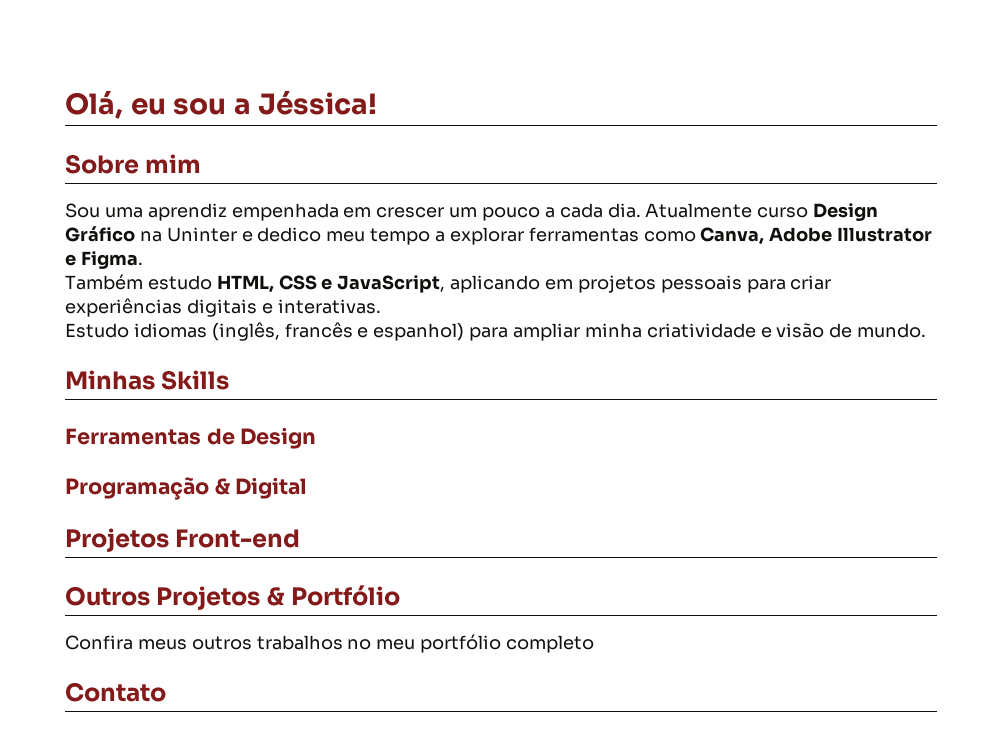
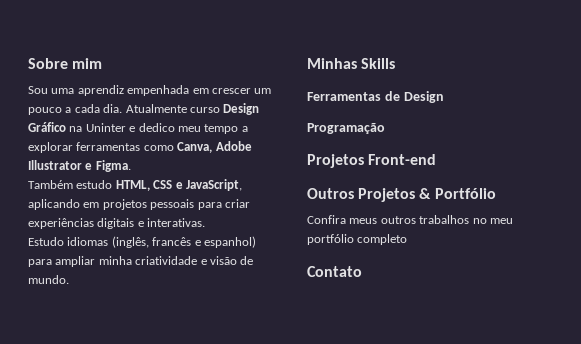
- Olá, eu sou a Jéssica!
- Programação & Digital
+ Programação

